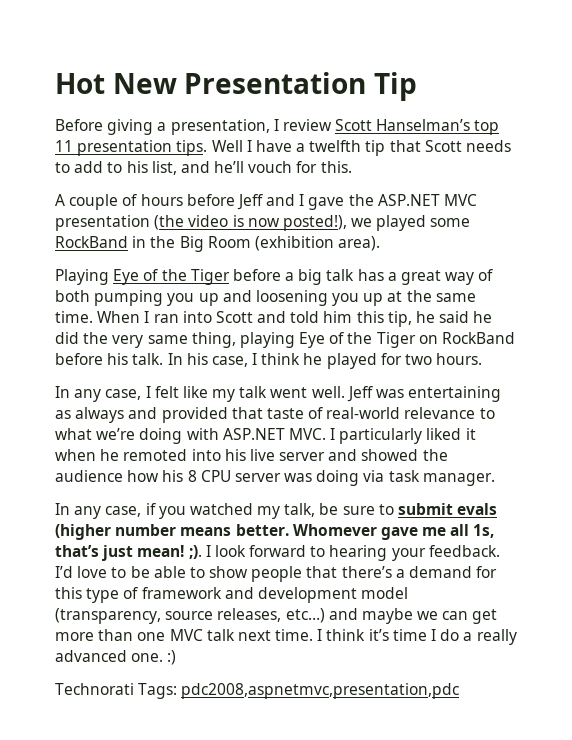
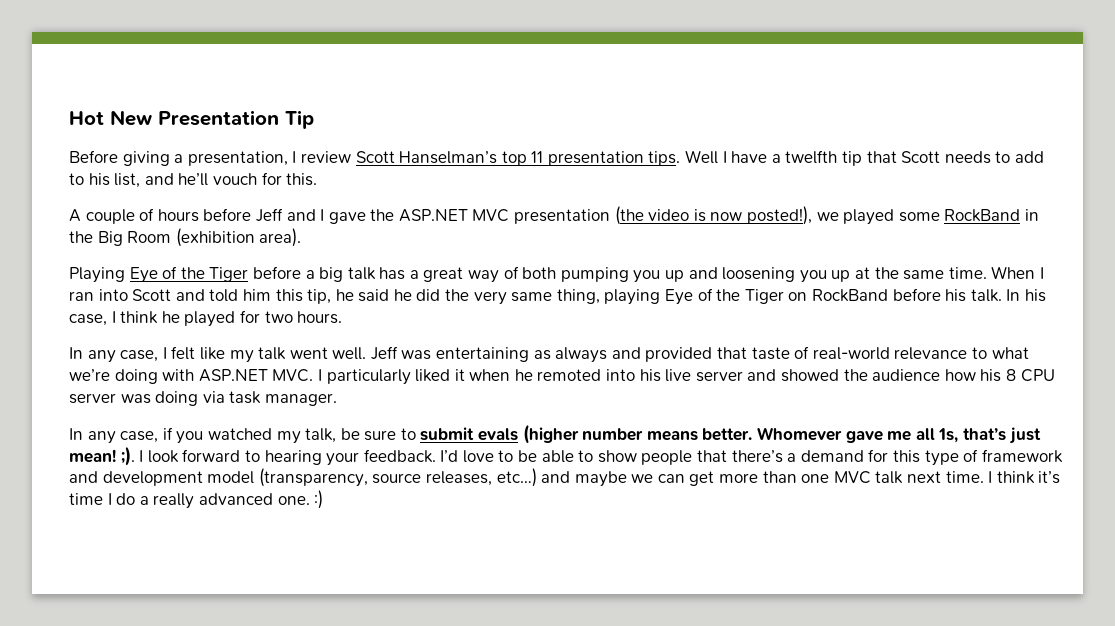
- Technorati Tags: pdc2008,aspnetmvc,presentation,pdc

